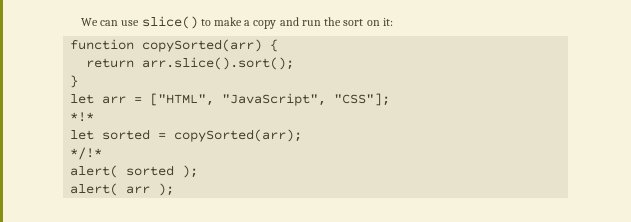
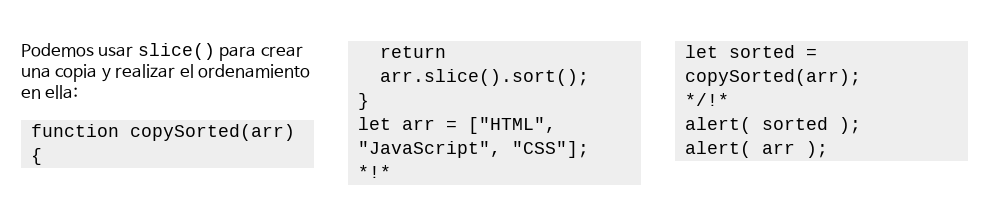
- We can use slice() to make a copy and run the sort on it:
+ Podemos usar slice() para crear una copia y realizar el ordenamiento en ella:

